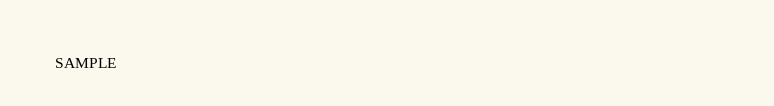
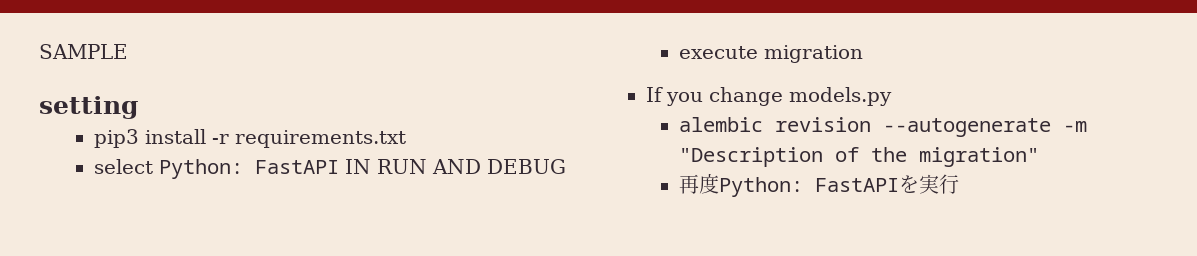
+ setting
+ pip3 install -r requirements.txt
+ select Python: FastAPI IN RUN AND DEBUG
+ execute migration
+ If you change models.py
+ alembic revision --autogenerate -m "Description of the migration"
+ 再度Python: FastAPIを実行

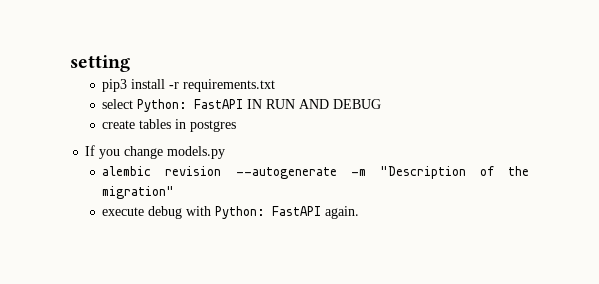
- SAMPLE
- execute migration
+ create tables in postgres
- 再度Python: FastAPIを実行
+ execute debug with Python: FastAPI again.

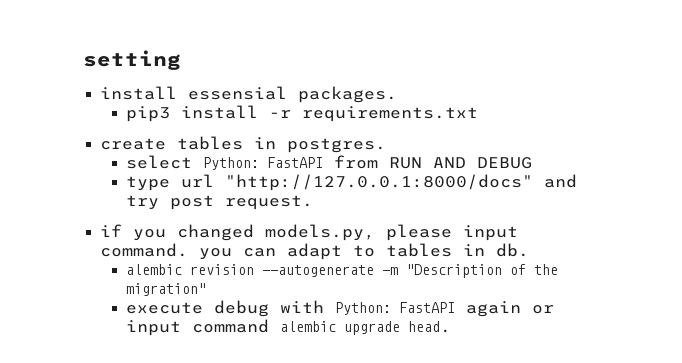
+ install essensial packages.
+ create tables in postgres.
- select Python: FastAPI IN RUN AND DEBUG
+ select Python: FastAPI from RUN AND DEBUG
- create tables in postgres
- If you change models.py
+ type url "http://127.0.0.1:8000/docs" and try post request.
+ if you changed models.py, please input command. you can adapt to tables in db.
- execute debug with Python: FastAPI again.
+ execute debug with Python: FastAPI again or input command alembic upgrade head.

